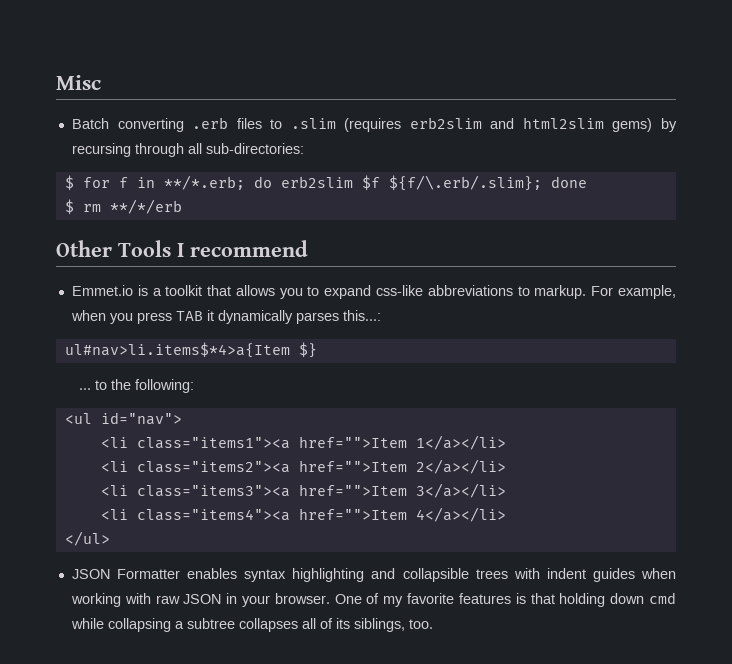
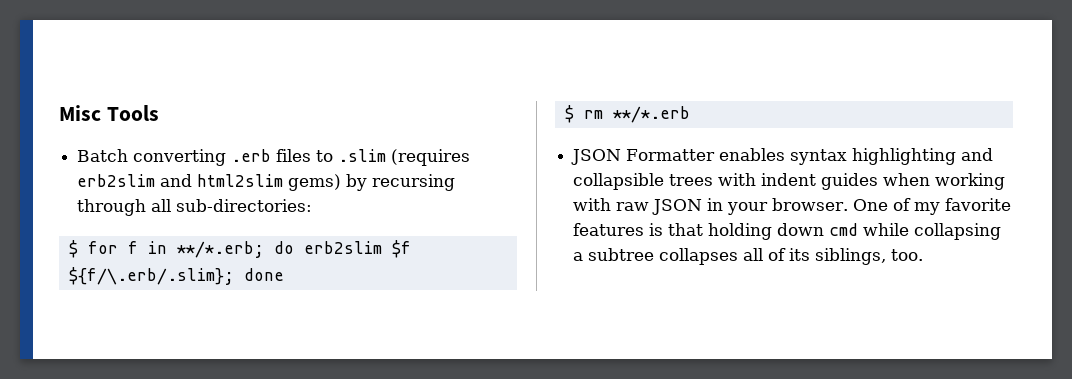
- Misc
+ Misc Tools
- $ rm **/*/erb
- Other Tools I recommend
- Emmet.io is a toolkit that allows you to expand css-like abbreviations to markup. For example, when you press TAB it dynamically parses this...:
- ul#nav>li.items$*4>a{Item $}
- ... to the following:
- <ul id="nav">
- <li class="items1"><a href="">Item 1</a></li>
- <li class="items2"><a href="">Item 2</a></li>
- <li class="items3"><a href="">Item 3</a></li>
- <li class="items4"><a href="">Item 4</a></li>
- </ul>
+ $ rm **/*.erb

